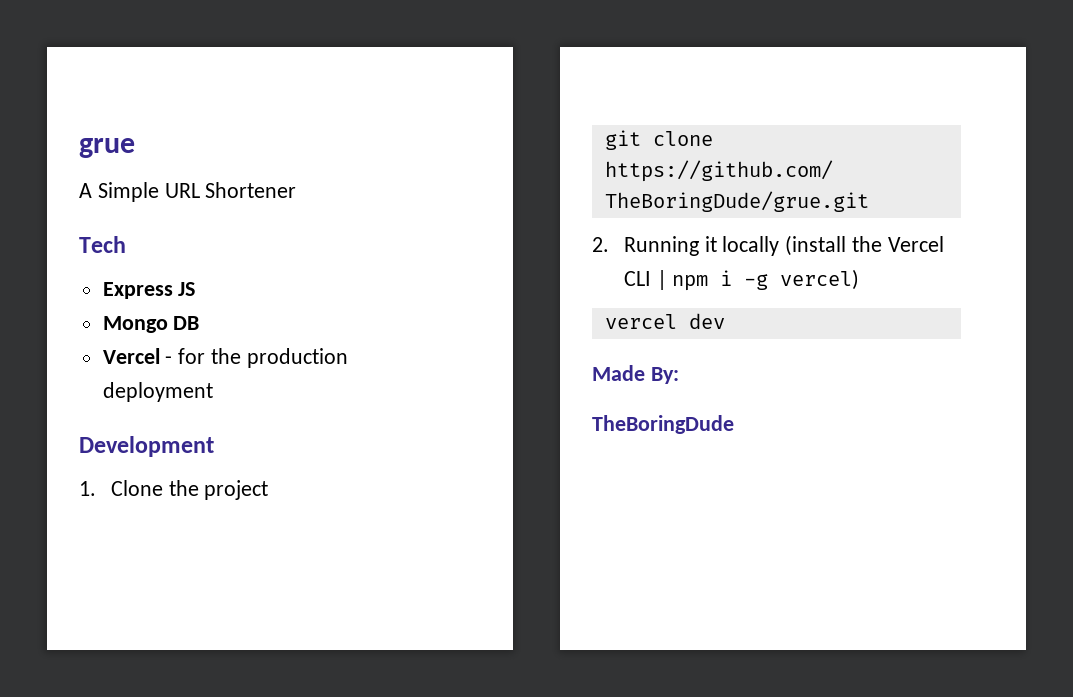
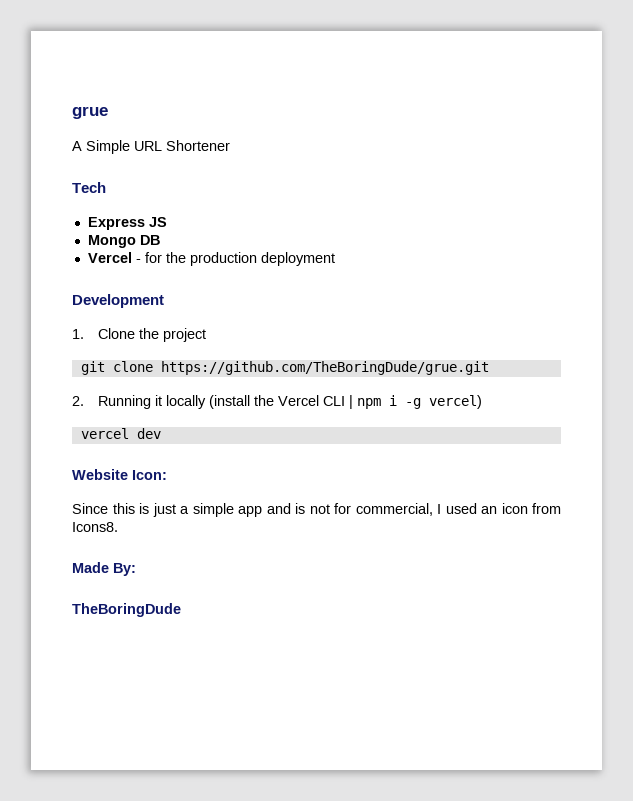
+ Website Icon:
+ Since this is just a simple app and is not for commercial, I used an icon from Icons8.

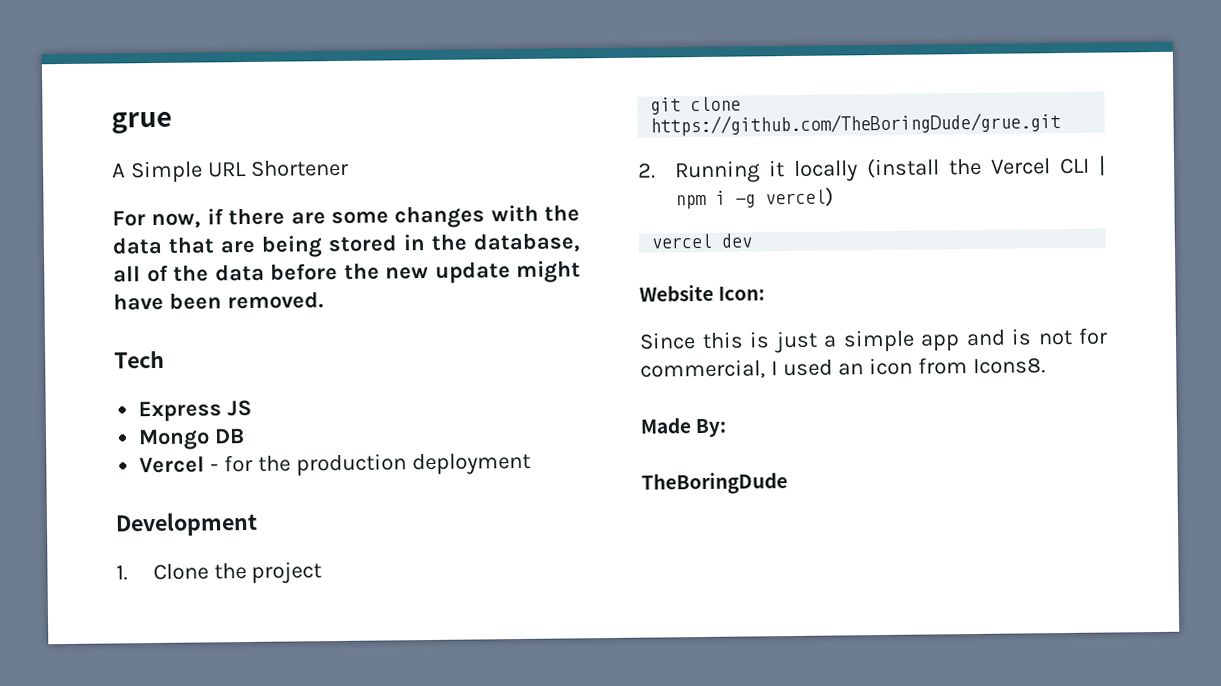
+ For now, if there are some changes with the data that are being stored in the database, all of the data before the new update might have been removed.

